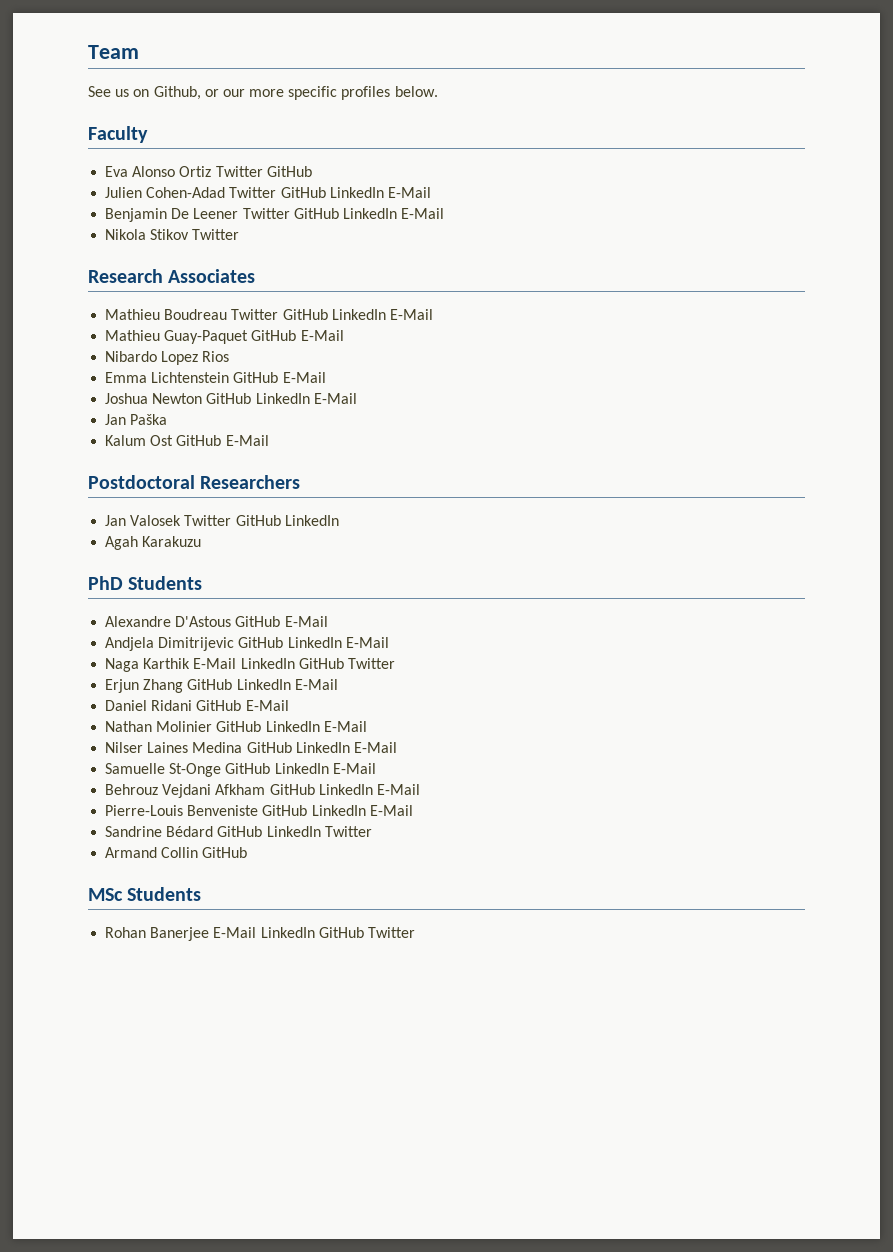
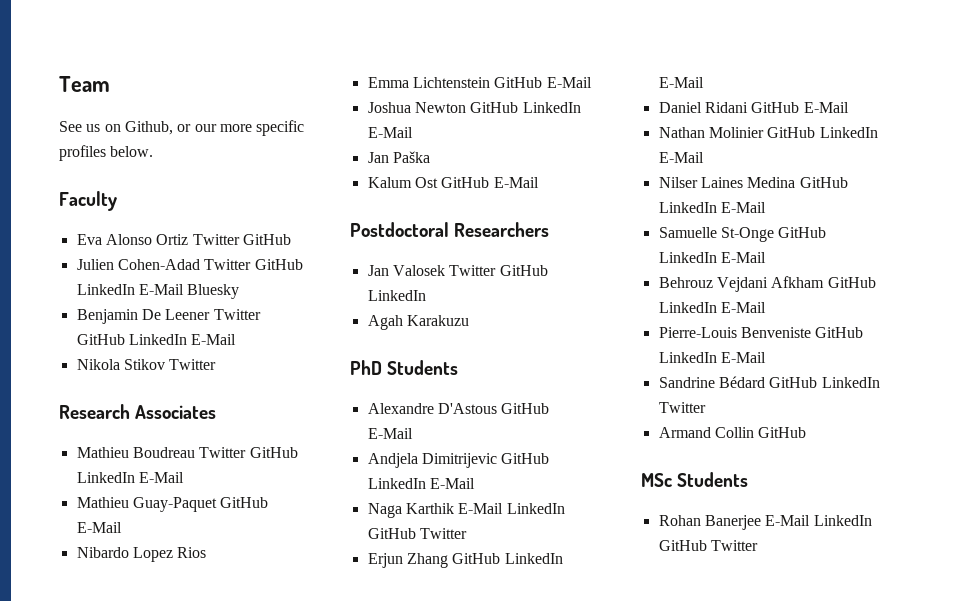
- Julien Cohen-Adad Twitter GitHub LinkedIn E-Mail
+ Julien Cohen-Adad Twitter GitHub LinkedIn E-Mail Bluesky

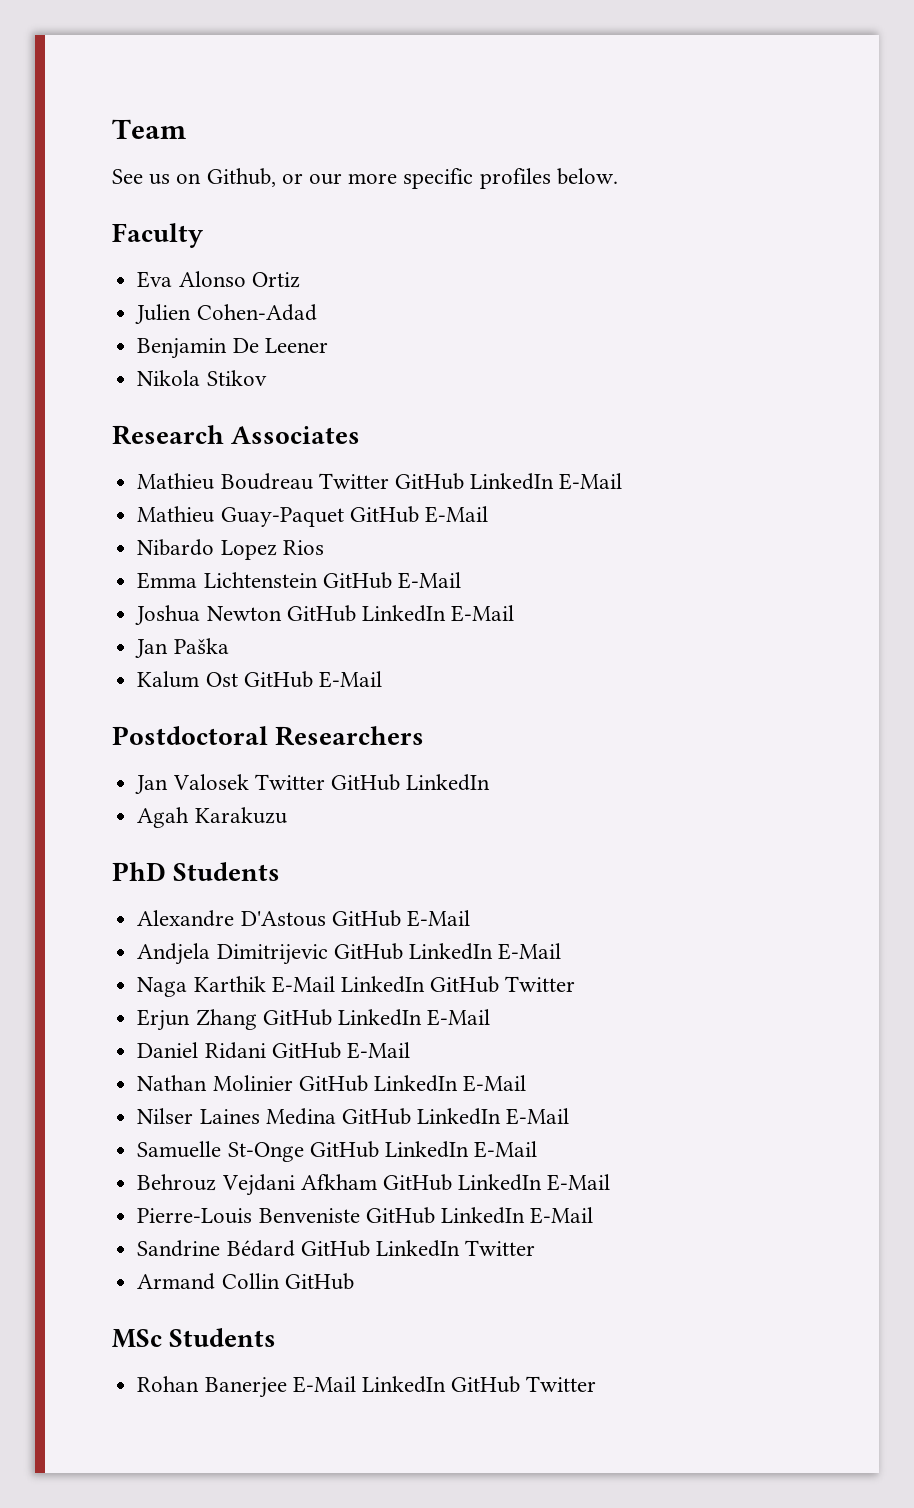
- Eva Alonso Ortiz Twitter GitHub
+ Eva Alonso Ortiz
- Julien Cohen-Adad Twitter GitHub LinkedIn E-Mail Bluesky
+ Julien Cohen-Adad
- Benjamin De Leener Twitter GitHub LinkedIn E-Mail
+ Benjamin De Leener
- Nikola Stikov Twitter
+ Nikola Stikov

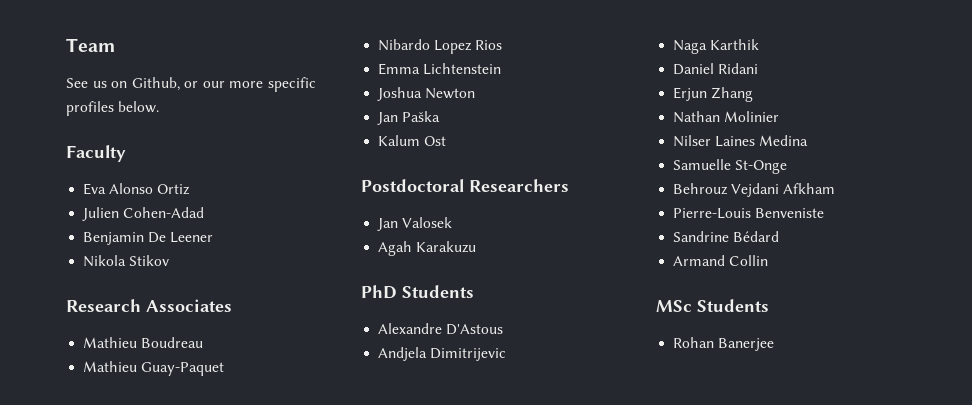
- Mathieu Boudreau Twitter GitHub LinkedIn E-Mail
+ Mathieu Boudreau
- Mathieu Guay-Paquet GitHub E-Mail
+ Mathieu Guay-Paquet
- Emma Lichtenstein GitHub E-Mail
+ Emma Lichtenstein
- Joshua Newton GitHub LinkedIn E-Mail
+ Joshua Newton
- Kalum Ost GitHub E-Mail
+ Kalum Ost
- Jan Valosek Twitter GitHub LinkedIn
+ Jan Valosek
- Alexandre D'Astous GitHub E-Mail
+ Alexandre D'Astous
- Andjela Dimitrijevic GitHub LinkedIn E-Mail
+ Andjela Dimitrijevic
- Naga Karthik E-Mail LinkedIn GitHub Twitter
- Erjun Zhang GitHub LinkedIn E-Mail
- Daniel Ridani GitHub E-Mail
+ Naga Karthik
+ Daniel Ridani
+ Erjun Zhang
- Nathan Molinier GitHub LinkedIn E-Mail
+ Nathan Molinier
- Nilser Laines Medina GitHub LinkedIn E-Mail
+ Nilser Laines Medina
- Samuelle St-Onge GitHub LinkedIn E-Mail
+ Samuelle St-Onge
- Behrouz Vejdani Afkham GitHub LinkedIn E-Mail
+ Behrouz Vejdani Afkham
- Pierre-Louis Benveniste GitHub LinkedIn E-Mail
+ Pierre-Louis Benveniste
- Sandrine Bédard GitHub LinkedIn Twitter
+ Sandrine Bédard
- Armand Collin GitHub
+ Armand Collin
- Rohan Banerjee E-Mail LinkedIn GitHub Twitter
+ Rohan Banerjee

